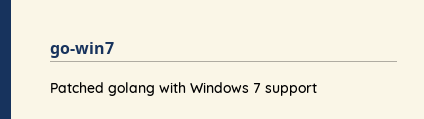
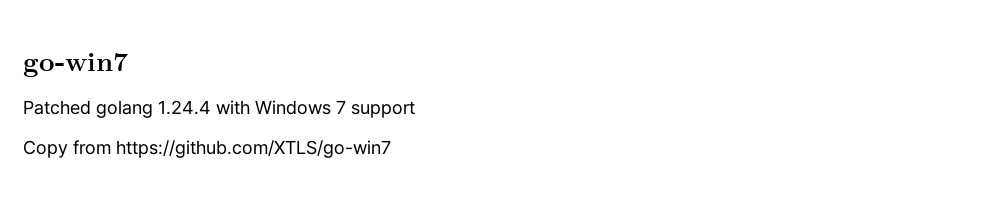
- Patched golang with Windows 7 support
+ Patched golang 1.24.4 with Windows 7 support
+ Copy from https://github.com/XTLS/go-win7

